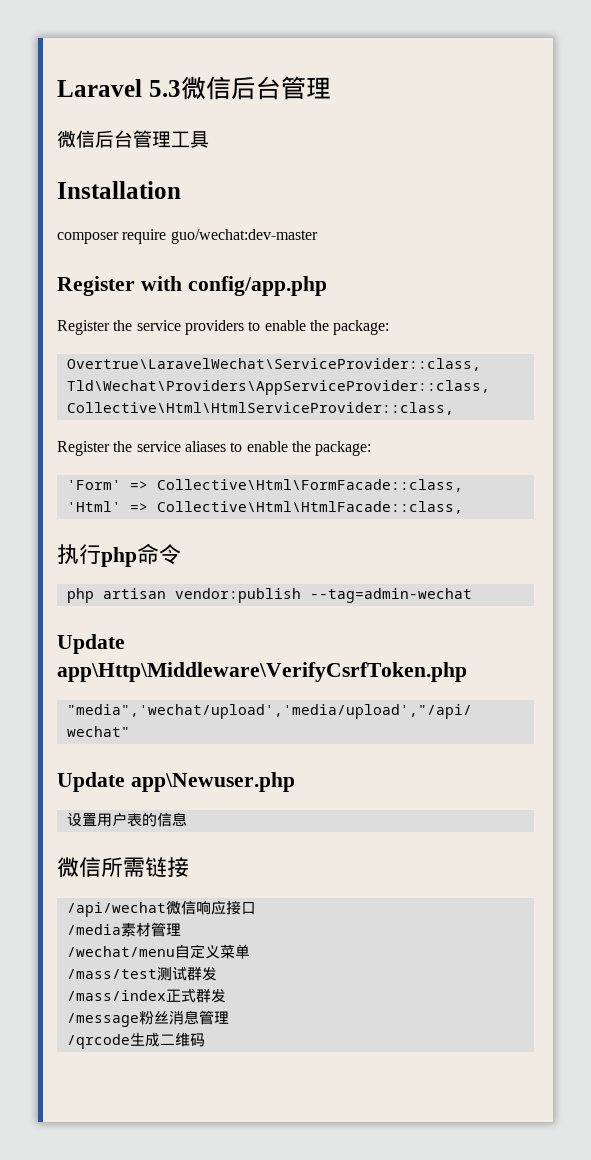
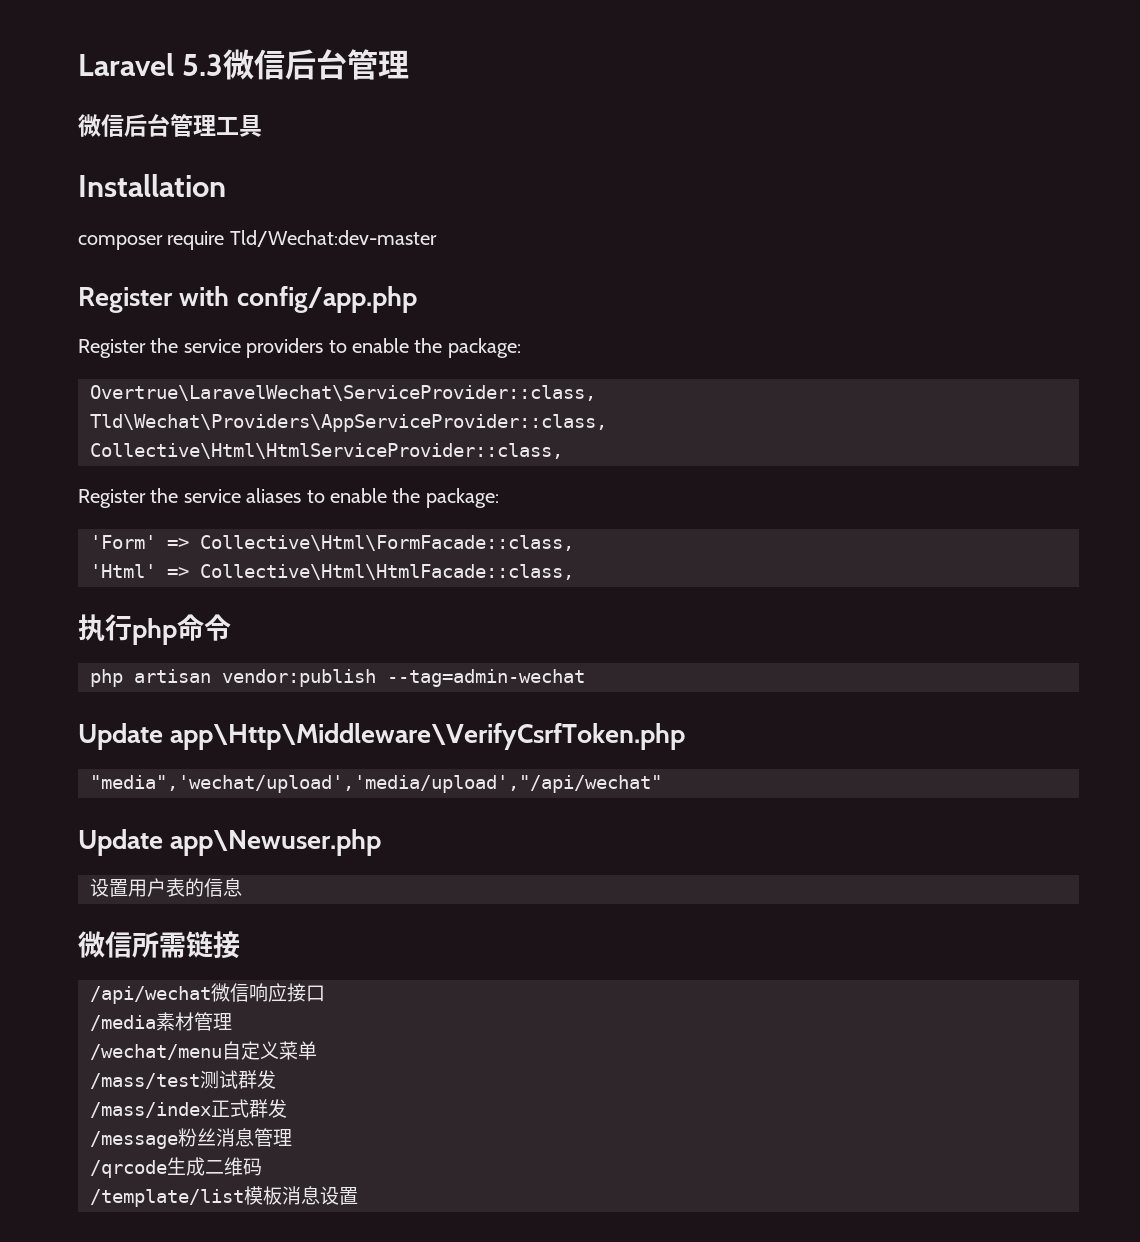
- composer require guo/wechat:dev-master
+ composer require Tld/Wechat:dev-master
+ /template/list模板消息设置

